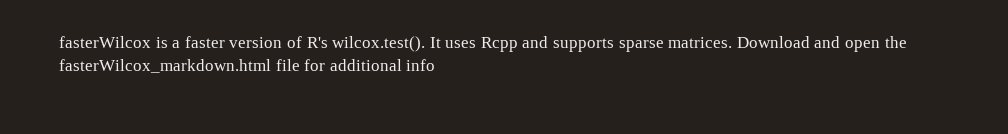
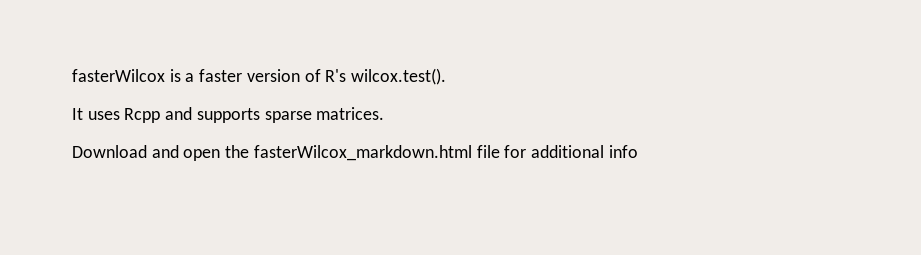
- fasterWilcox is a faster version of R's wilcox.test(). It uses Rcpp and supports sparse matrices. Download and open the fasterWilcox_markdown.html file for additional info
+ fasterWilcox is a faster version of R's wilcox.test().
+ It uses Rcpp and supports sparse matrices.
+ Download and open the fasterWilcox_markdown.html file for additional info

